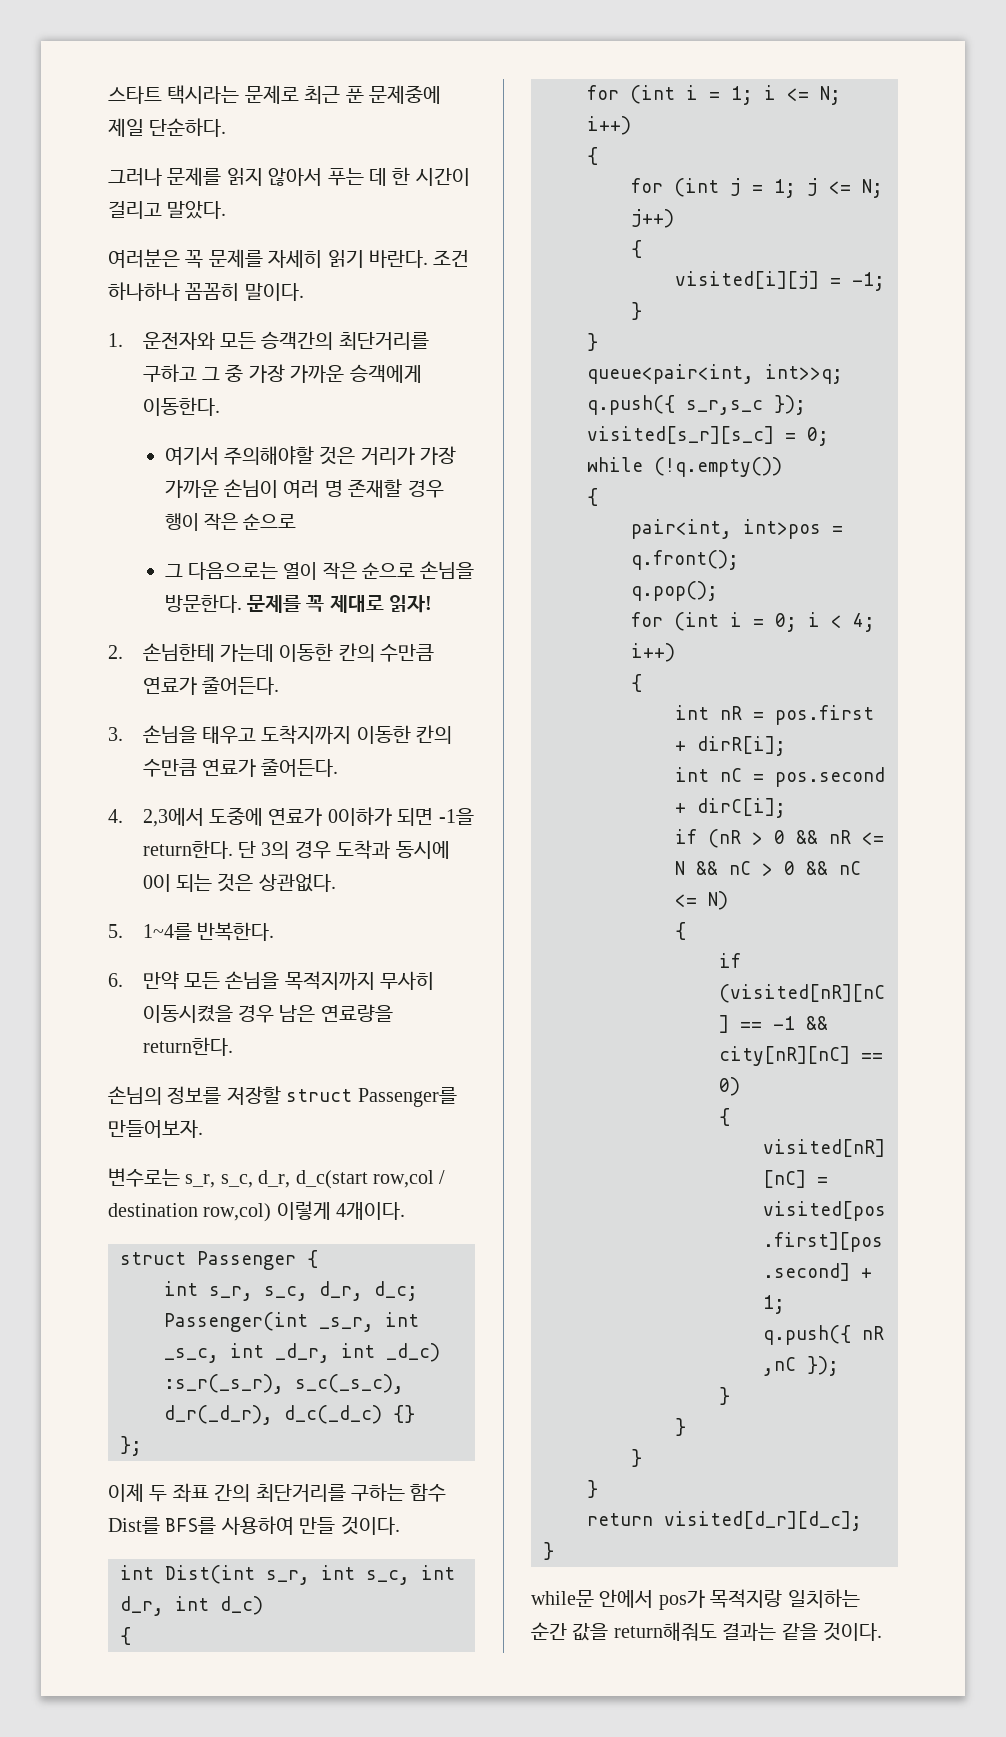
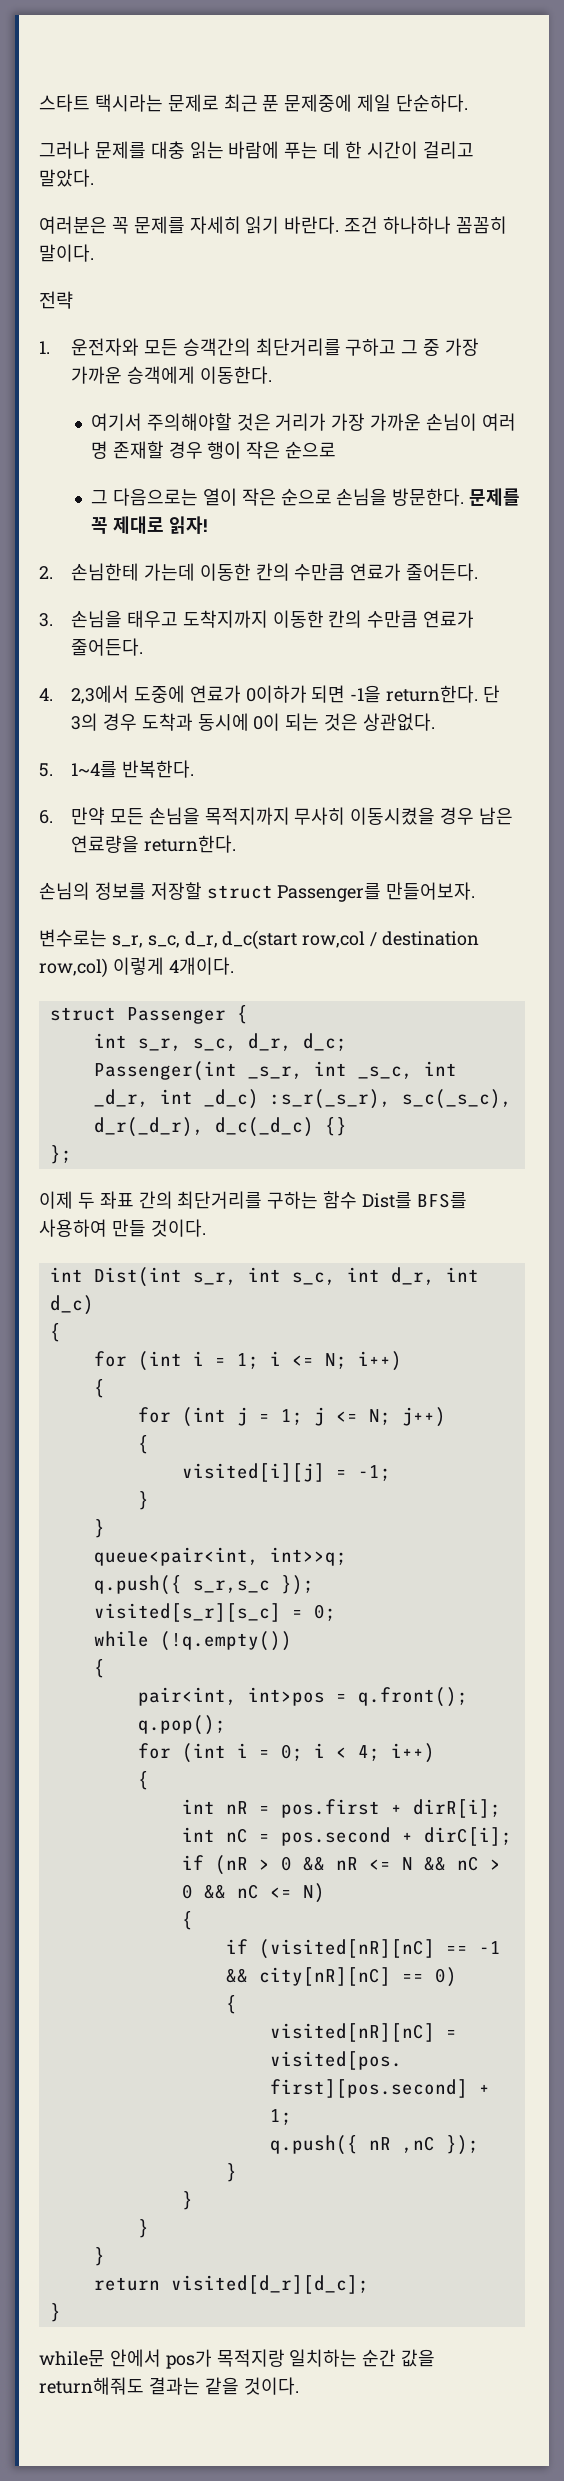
- 그러나 문제를 읽지 않아서 푸는 데 한 시간이 걸리고 말았다.
+ 그러나 문제를 대충 읽는 바람에 푸는 데 한 시간이 걸리고 말았다.
+ 전략

